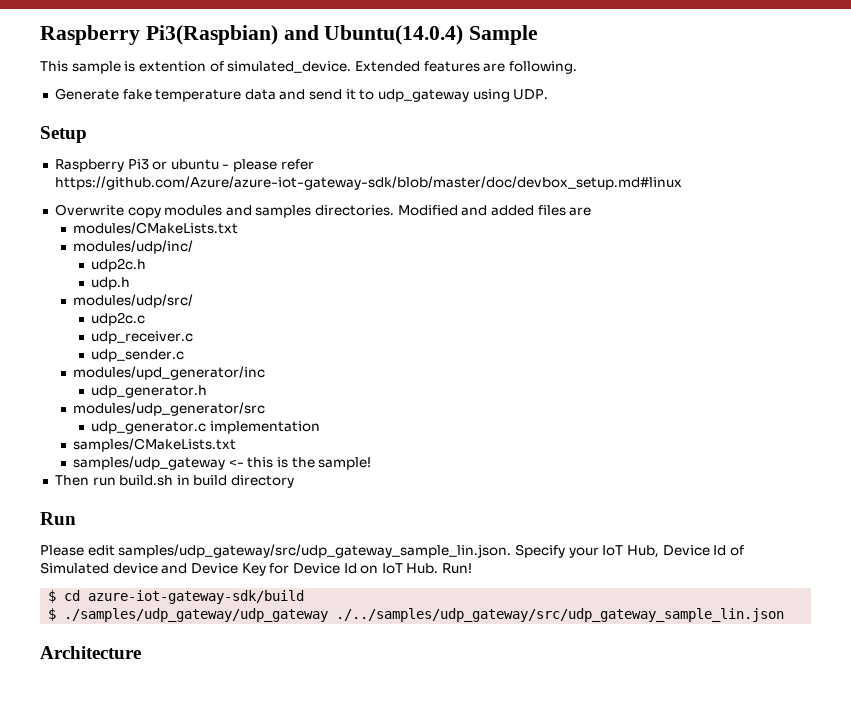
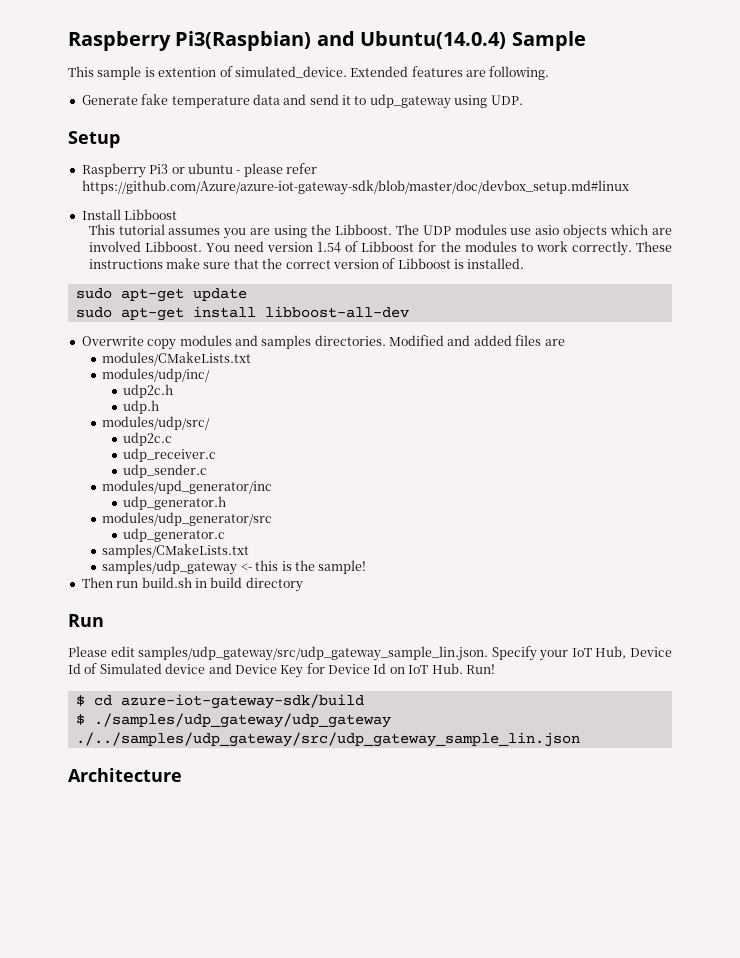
+ Install Libboost
+ This tutorial assumes you are using the Libboost. The UDP modules use asio objects which are involved Libboost. You need version 1.54 of Libboost for the modules to work correctly. These instructions make sure that the correct version of Libboost is installed.
+ sudo apt-get update
+ sudo apt-get install libboost-all-dev
- udp_generator.c implementation
+ udp_generator.c

